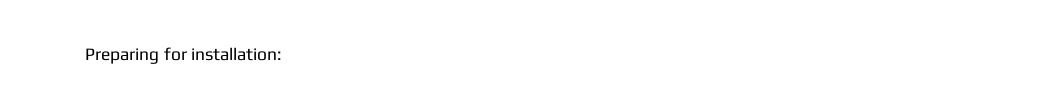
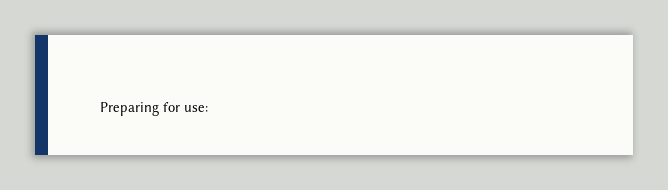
- Preparing for installation:
+ Preparing for use:

